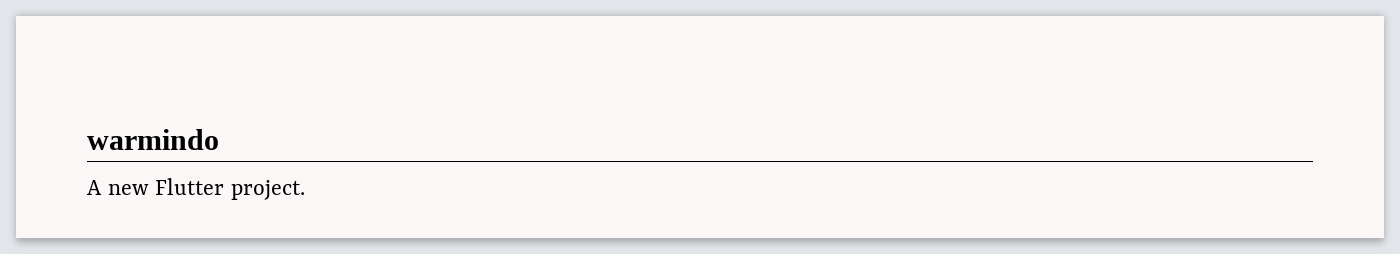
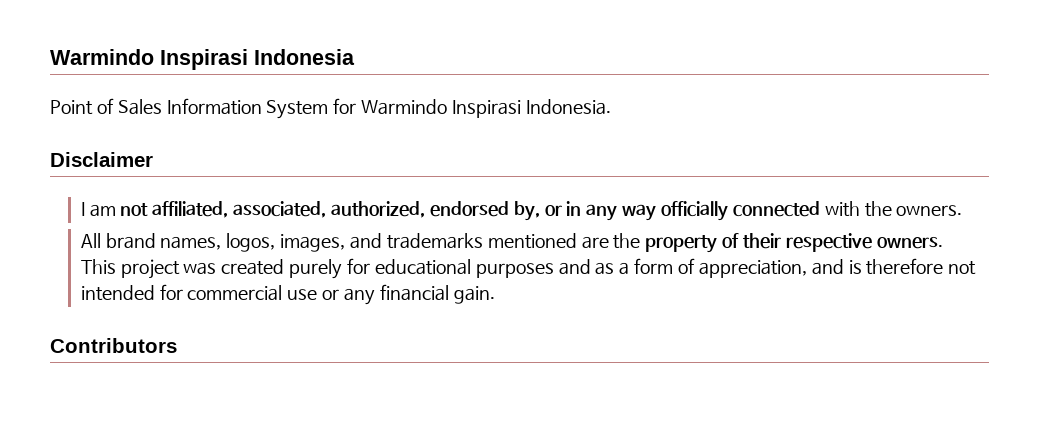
- warmindo
- A new Flutter project.
+ Warmindo Inspirasi Indonesia
+ Point of Sales Information System for Warmindo Inspirasi Indonesia.
+ Disclaimer
+ I am not affiliated, associated, authorized, endorsed by, or in any way officially connected with the owners.
+ All brand names, logos, images, and trademarks mentioned are the property of their respective owners.
+ This project was created purely for educational purposes and as a form of appreciation, and is therefore not intended for commercial use or any financial gain.
+ Contributors

